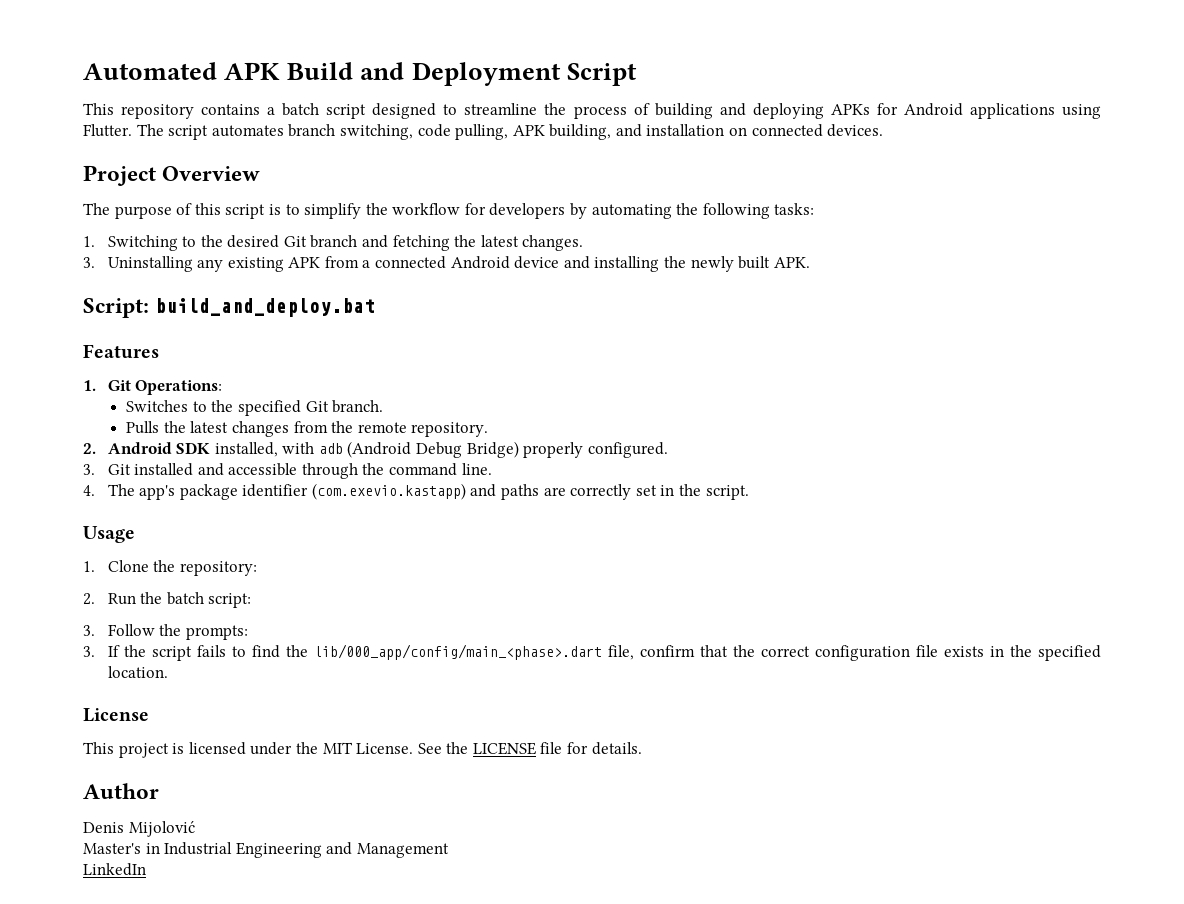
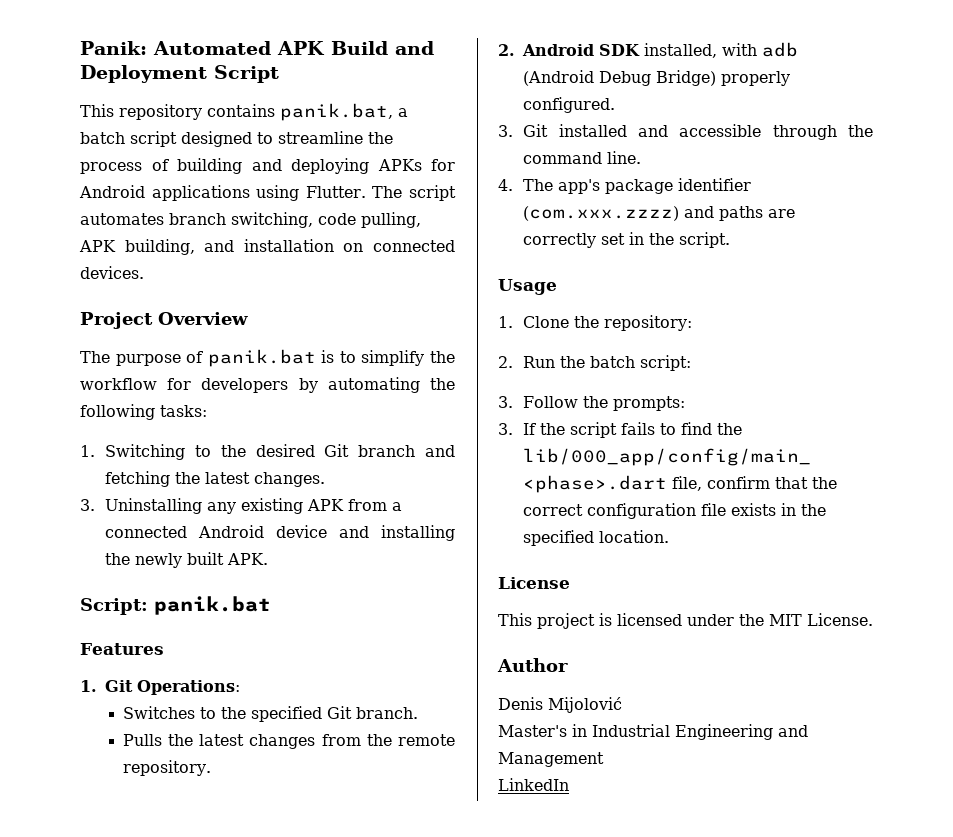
- Automated APK Build and Deployment Script
+ Panik: Automated APK Build and Deployment Script
- This repository contains a batch script designed to streamline the process of building and deploying APKs for Android applications using Flutter.
+ This repository contains panik.bat, a batch script designed to streamline the process of building and deploying APKs for Android applications using Flutter.
- The purpose of this script is to simplify the workflow for developers by automating the following tasks:
+ The purpose of panik.bat is to simplify the workflow for developers by automating the following tasks:
- Script: build_and_deploy.bat
+ Script: panik.bat
- 4. The app's package identifier (com.exevio.kastapp) and paths are correctly set in the script.
+ 4. The app's package identifier (com.xxx.zzzz) and paths are correctly set in the script.
- See the LICENSE file for details.

